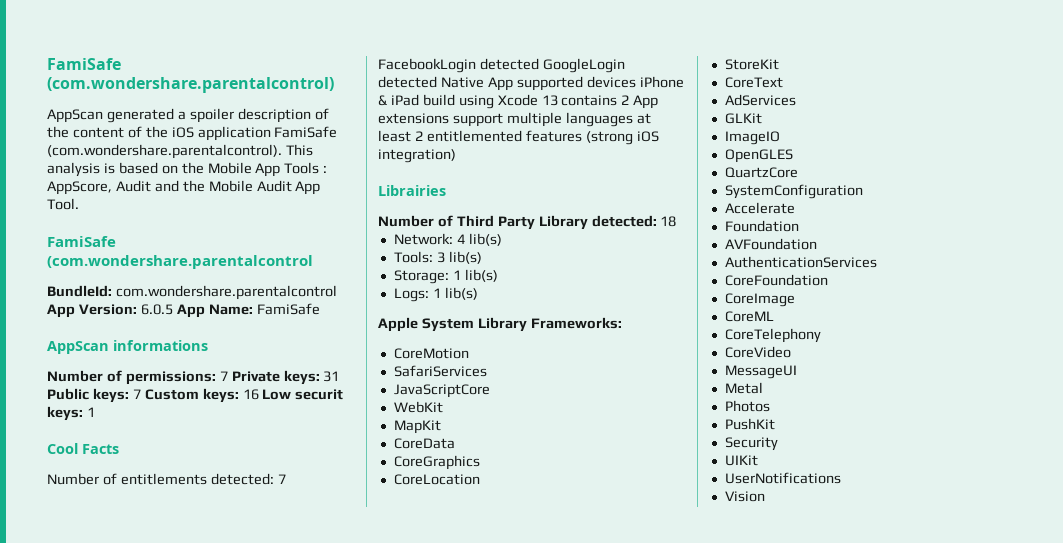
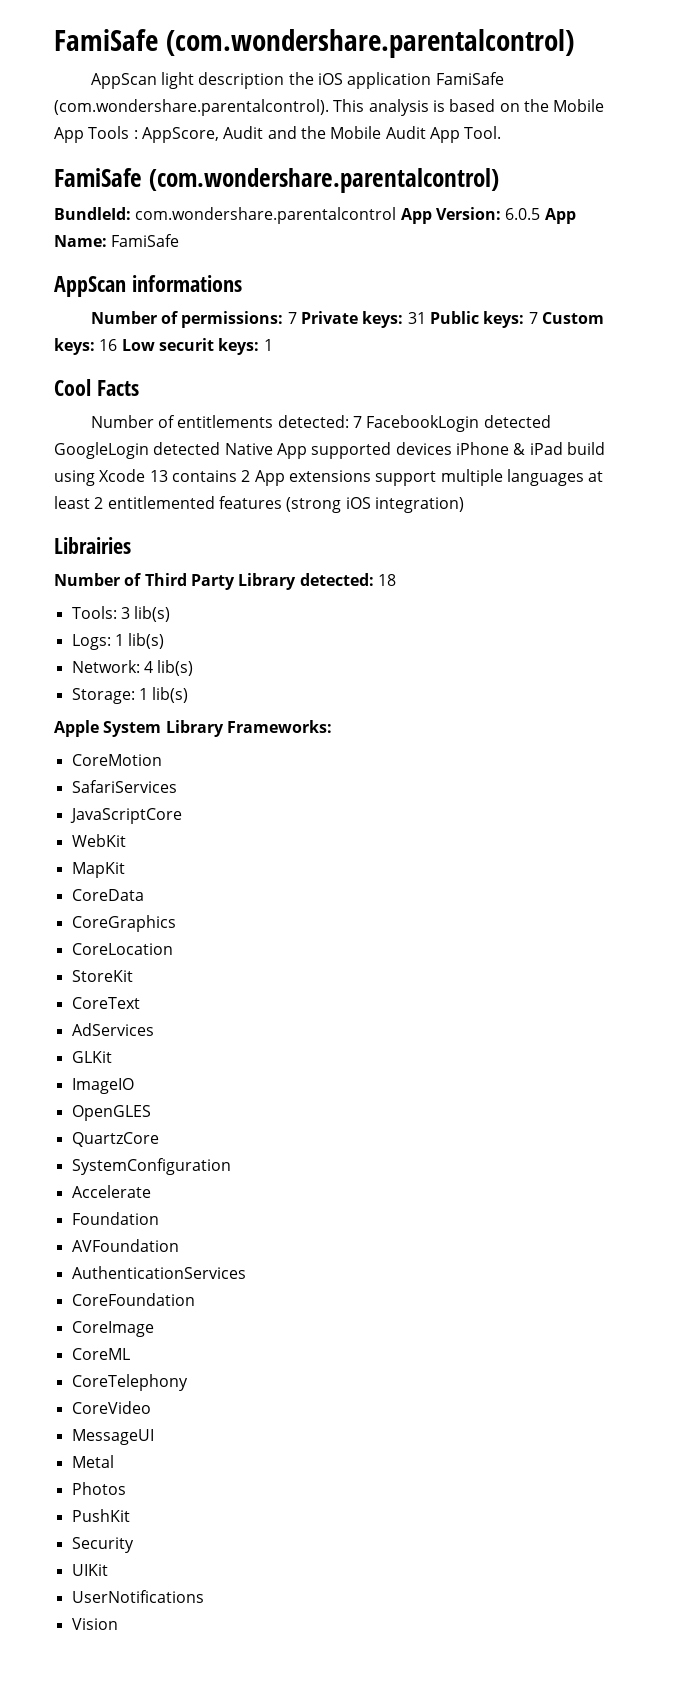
- AppScan generated a spoiler description of the content of the iOS application FamiSafe (com.wondershare.parentalcontrol). This analysis is based on the Mobile App Tools : AppScore, Audit and the Mobile Audit App Tool.
- FamiSafe (com.wondershare.parentalcontrol
+ AppScan light description the iOS application FamiSafe (com.wondershare.parentalcontrol). This analysis is based on the Mobile App Tools : AppScore, Audit and the Mobile Audit App Tool.
+ FamiSafe (com.wondershare.parentalcontrol)
+ Tools: 3 lib(s)
+ Logs: 1 lib(s)
- Tools: 3 lib(s)
- Logs: 1 lib(s)

